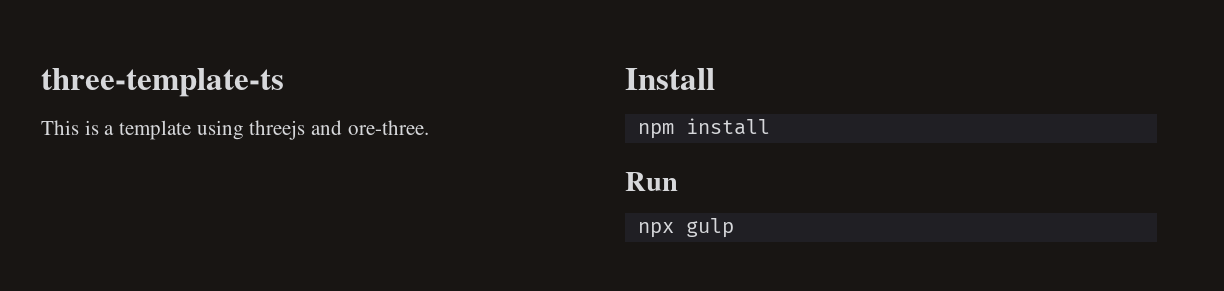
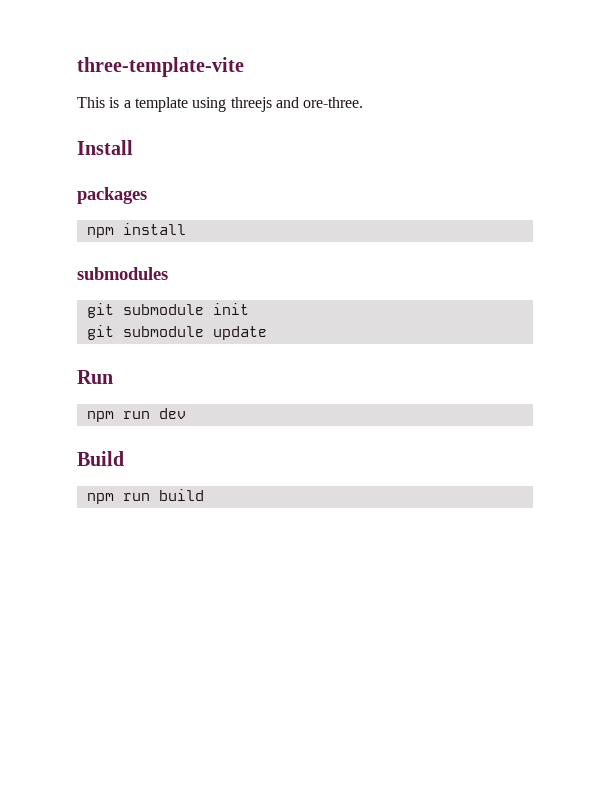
- three-template-ts
+ three-template-vite
+ packages
+ submodules
+ git submodule init
+ git submodule update
  Run
- npx gulp
+ npm run dev
+ Build
+ npm run build

